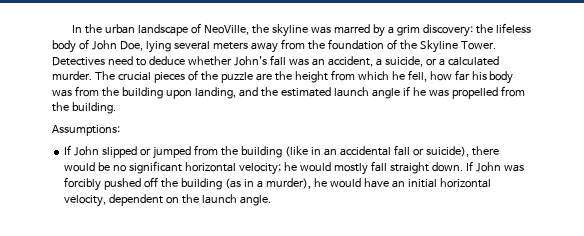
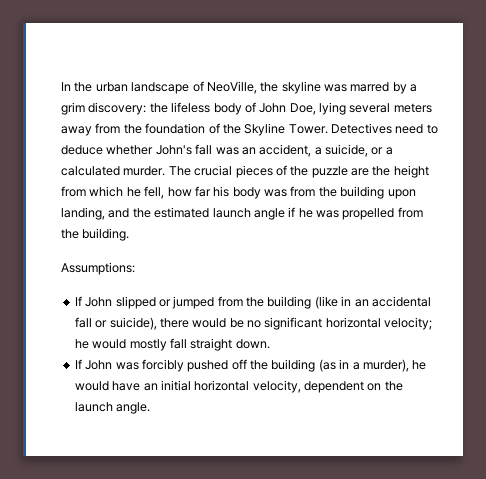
- If John slipped or jumped from the building (like in an accidental fall or suicide), there would be no significant horizontal velocity; he would mostly fall straight down. If John was forcibly pushed off the building (as in a murder), he would have an initial horizontal velocity, dependent on the launch angle.
+ If John slipped or jumped from the building (like in an accidental fall or suicide), there would be no significant horizontal velocity; he would mostly fall straight down.
+ If John was forcibly pushed off the building (as in a murder), he would have an initial horizontal velocity, dependent on the launch angle.

